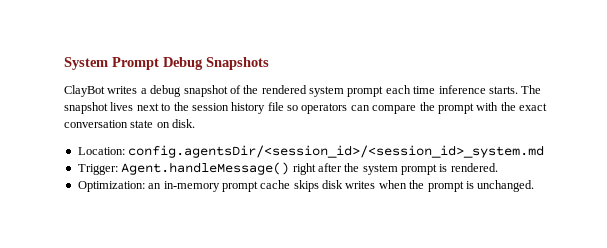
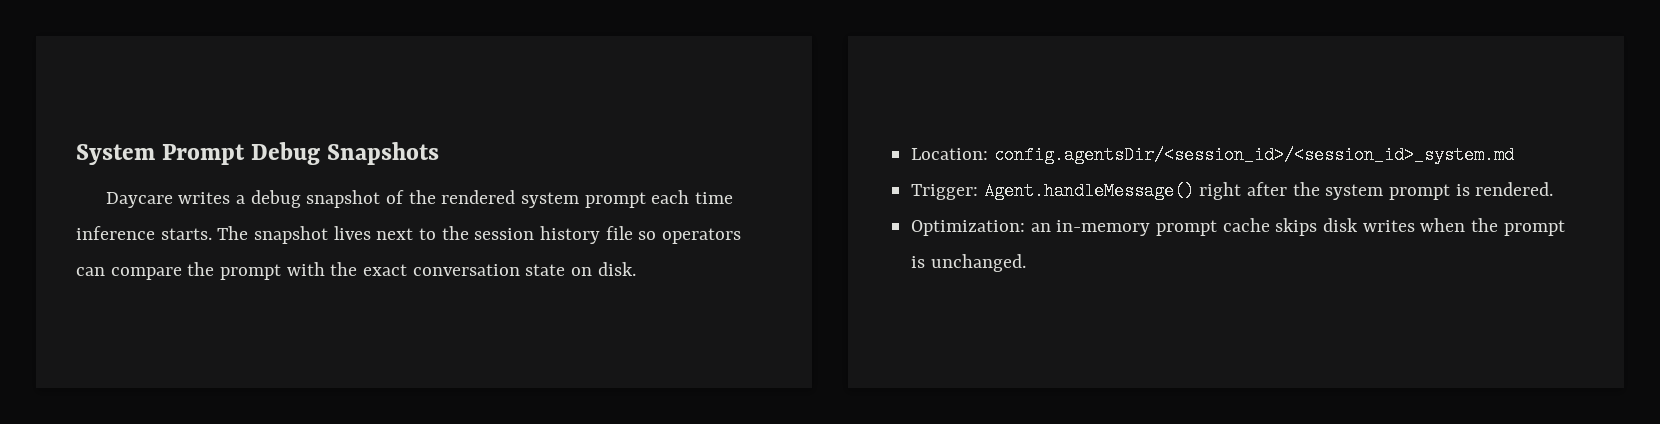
- ClayBot writes a debug snapshot of the rendered system prompt each time inference starts.
+ Daycare writes a debug snapshot of the rendered system prompt each time inference starts.

